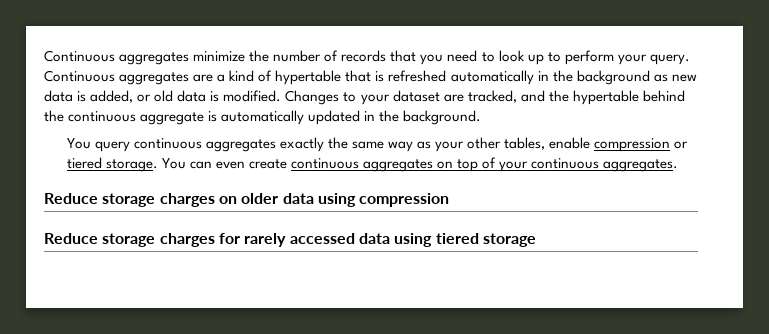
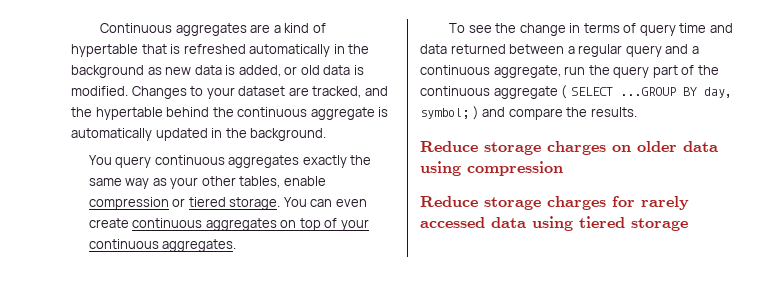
- Continuous aggregates minimize the number of records that you need to look up to perform your query. Continuous aggregates are a kind of hypertable that is refreshed automatically in the background as new data is added, or old data is modified.
+ Continuous aggregates are a kind of hypertable that is refreshed automatically in the background as new data is added, or old data is modified.
+ To see the change in terms of query time and data returned between a regular query and a continuous aggregate, run the query part of the continuous aggregate ( SELECT ...GROUP BY day, symbol; ) and compare the results.

